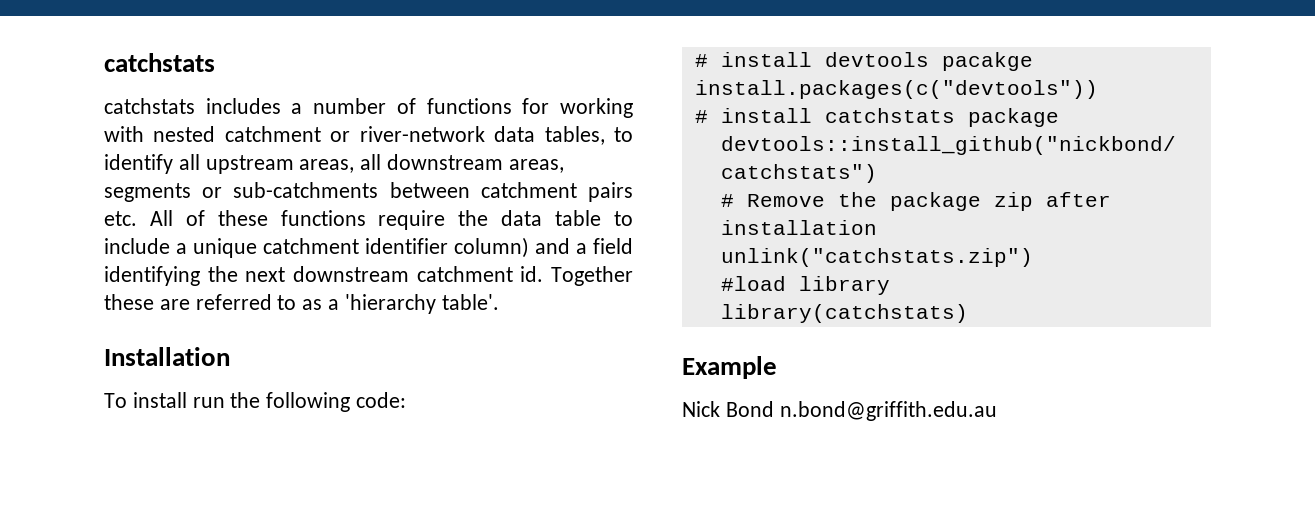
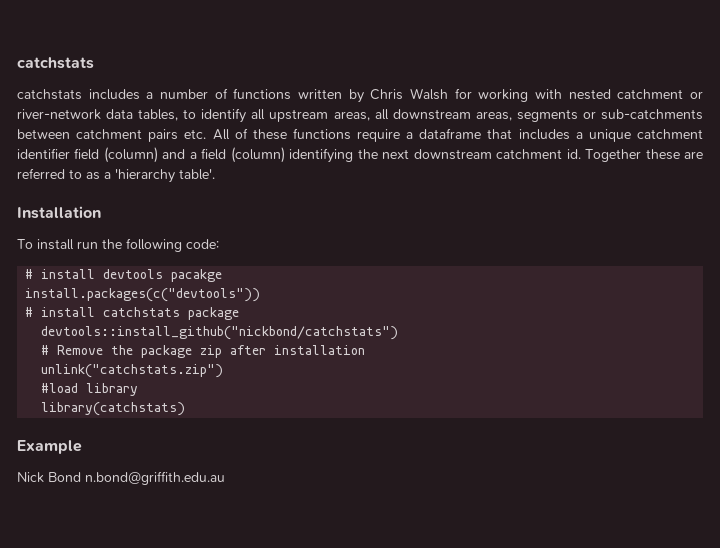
- catchstats includes a number of functions for working with nested catchment or river-network data tables, to identify all upstream areas, all downstream areas, segments or sub-catchments between catchment pairs etc. All of these functions require the data table to include a unique catchment identifier column) and a field identifying the next downstream catchment id.
+ catchstats includes a number of functions written by Chris Walsh for working with nested catchment or river-network data tables, to identify all upstream areas, all downstream areas, segments or sub-catchments between catchment pairs etc. All of these functions require a dataframe that includes a unique catchment identifier field (column) and a field (column) identifying the next downstream catchment id.

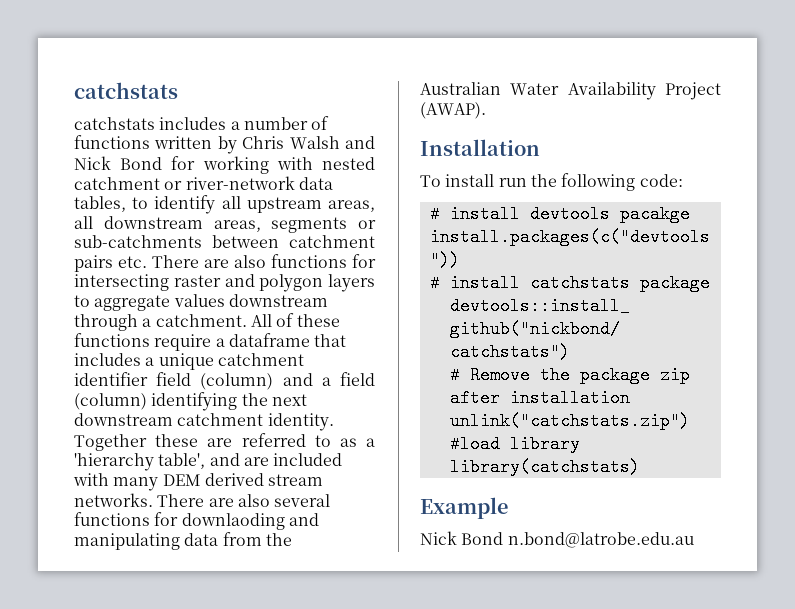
- catchstats includes a number of functions written by Chris Walsh for working with nested catchment or river-network data tables, to identify all upstream areas, all downstream areas, segments or sub-catchments between catchment pairs etc. All of these functions require a dataframe that includes a unique catchment identifier field (column) and a field (column) identifying the next downstream catchment id.
+ catchstats includes a number of functions written by Chris Walsh and Nick Bond for working with nested catchment or river-network data tables, to identify all upstream areas, all downstream areas, segments or sub-catchments between catchment pairs etc. There are also functions for intersecting raster and polygon layers to aggregate values downstream through a catchment. All of these functions require a dataframe that includes a unique catchment identifier field (column) and a field (column) identifying the next downstream catchment identity.
- Together these are referred to as a 'hierarchy table'.
+ Together these are referred to as a 'hierarchy table', and are included with many DEM derived stream networks. There are also several functions for downlaoding and manipulating data from the Australian Water Availability Project (AWAP).
- Nick Bond n.bond@griffith.edu.au
+ Nick Bond n.bond@latrobe.edu.au

